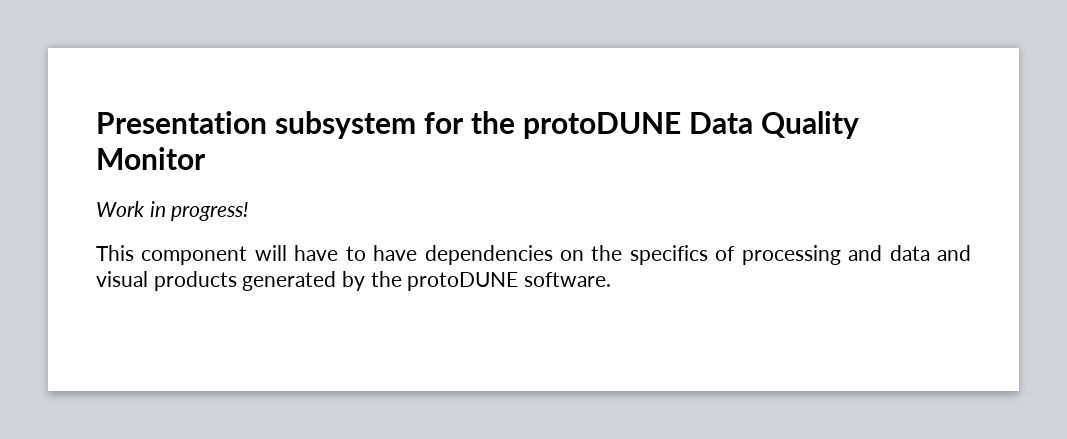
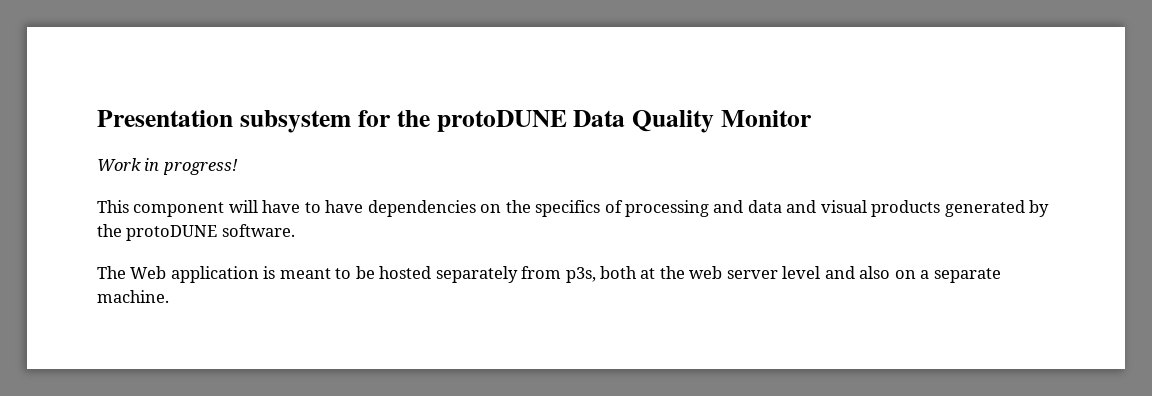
+ The Web application is meant to be hosted separately from p3s, both at the web server level and also on a separate machine.

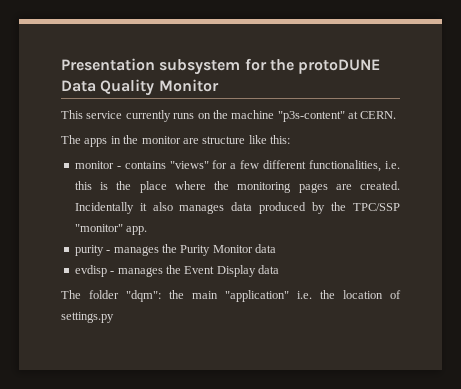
- Work in progress!
- This component will have to have dependencies on the specifics of processing and data and visual products generated by the protoDUNE software.
- The Web application is meant to be hosted separately from p3s, both at the web server level and also on a separate machine.
+ This service currently runs on the machine "p3s-content" at CERN.
+ The apps in the monitor are structure like this:
+ monitor - contains "views" for a few different functionalities, i.e. this is the place where the monitoring pages are created. Incidentally it also manages data produced by the TPC/SSP "monitor" app.
+ purity - manages the Purity Monitor data
+ evdisp - manages the Event Display data
+ The folder "dqm": the main "application" i.e. the location of settings.py

